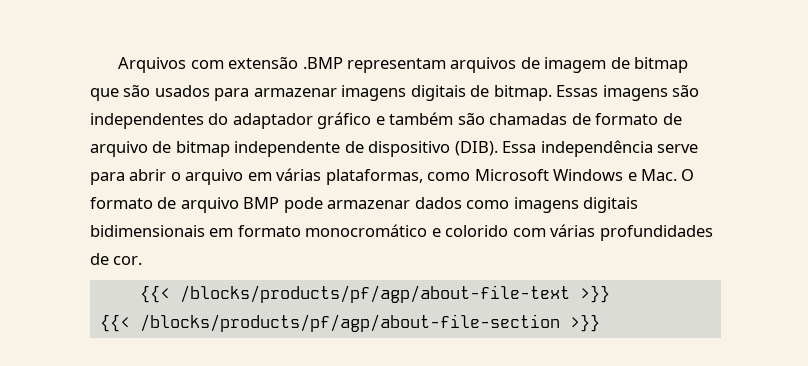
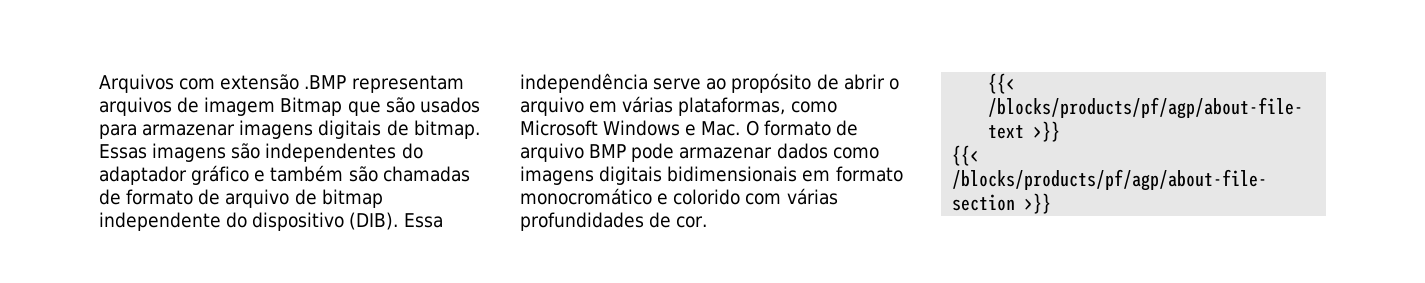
- Arquivos com extensão .BMP representam arquivos de imagem de bitmap que são usados para armazenar imagens digitais de bitmap.
+ Arquivos com extensão .BMP representam arquivos de imagem Bitmap que são usados para armazenar imagens digitais de bitmap.
- Essas imagens são independentes do adaptador gráfico e também são chamadas de formato de arquivo de bitmap independente de dispositivo (DIB).
+ Essas imagens são independentes do adaptador gráfico e também são chamadas de formato de arquivo de bitmap independente do dispositivo (DIB).
- Essa independência serve para abrir o arquivo em várias plataformas, como Microsoft Windows e Mac. O formato de arquivo BMP pode armazenar dados como imagens digitais bidimensionais em formato monocromático e colorido com várias profundidades de cor.
+ Essa independência serve ao propósito de abrir o arquivo em várias plataformas, como Microsoft Windows e Mac. O formato de arquivo BMP pode armazenar dados como imagens digitais bidimensionais em formato monocromático e colorido com várias profundidades de cor.

